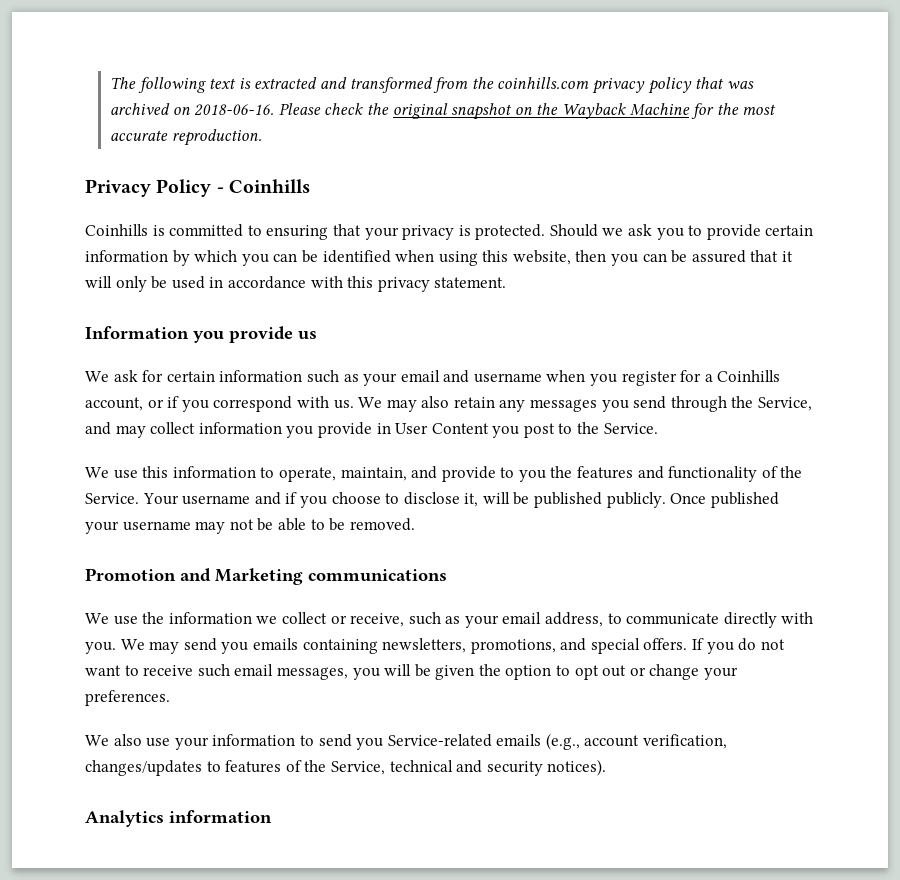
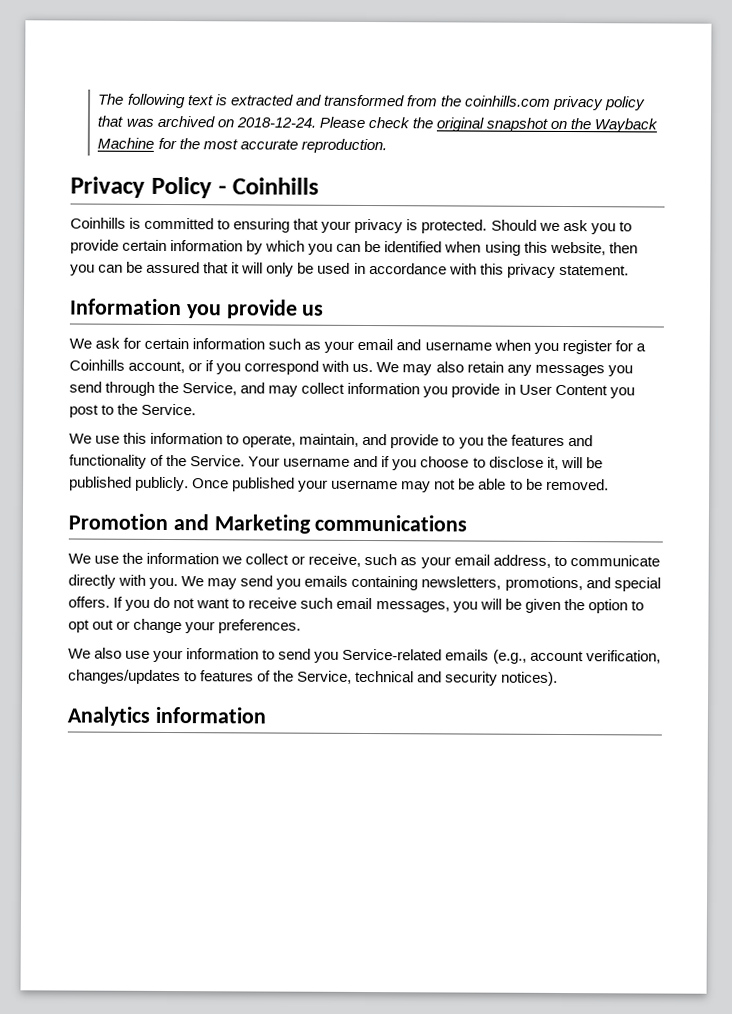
- The following text is extracted and transformed from the coinhills.com privacy policy that was archived on 2018-06-16.
+ The following text is extracted and transformed from the coinhills.com privacy policy that was archived on 2018-12-24.

